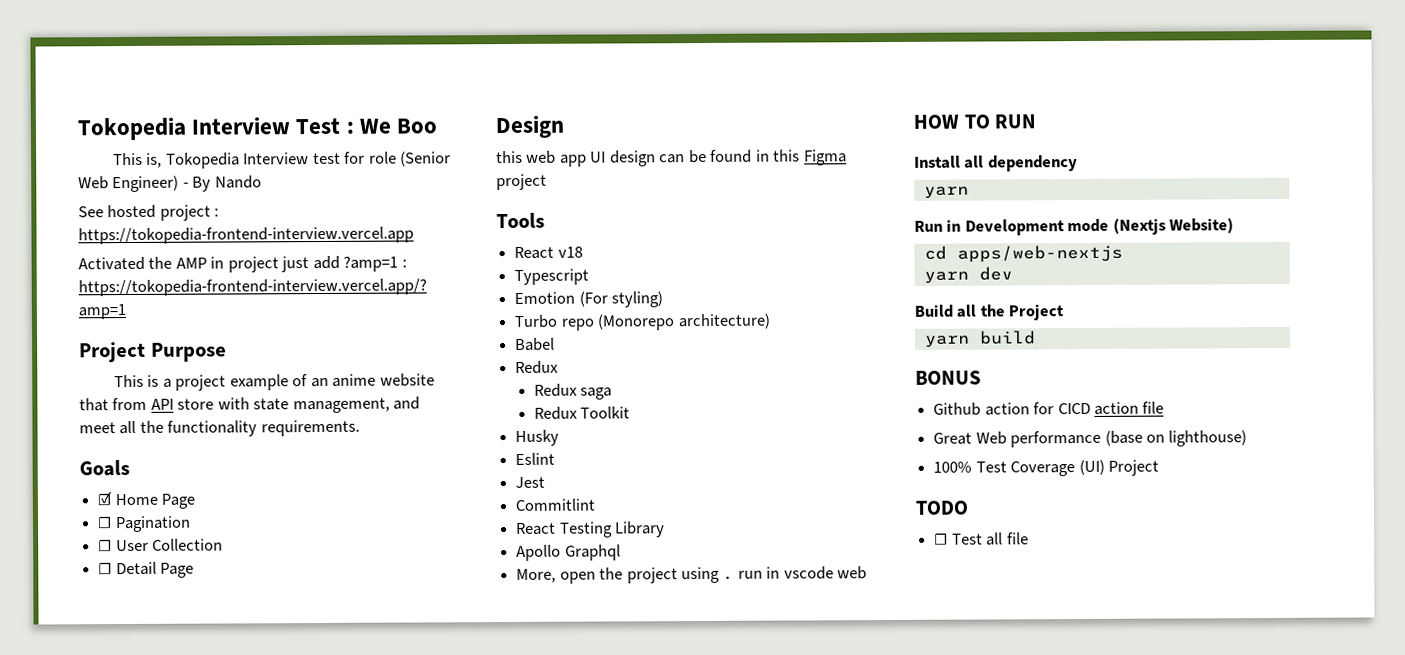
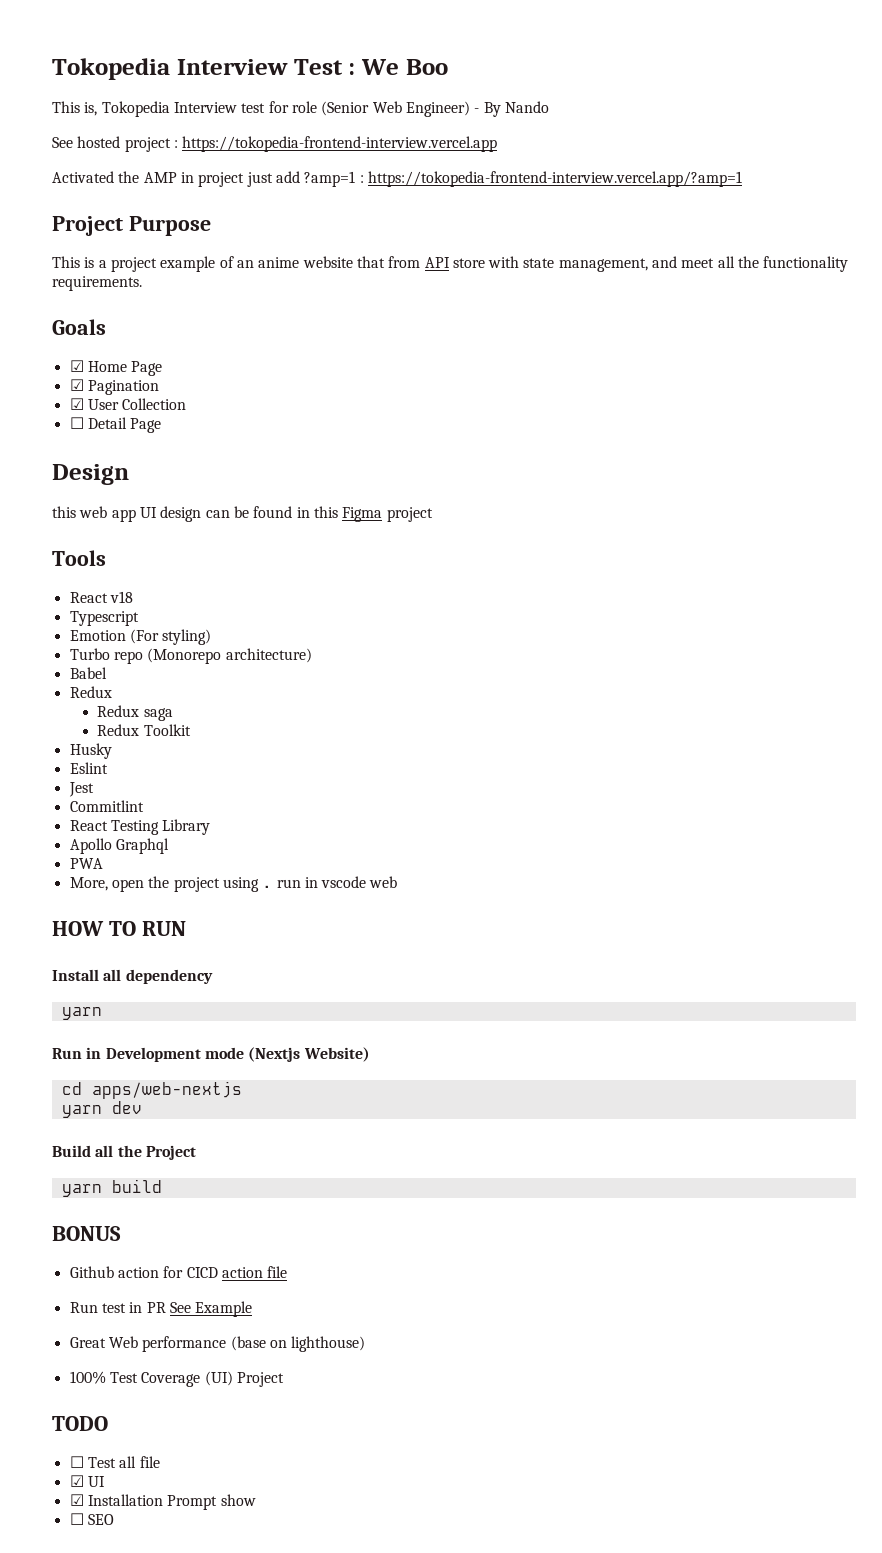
- ☐ Pagination
+ ☑ Pagination
- ☐ User Collection
+ ☑ User Collection
+ PWA
+ Run test in PR See Example
+ ☑ UI
+ ☑ Installation Prompt show
+ ☐ SEO

